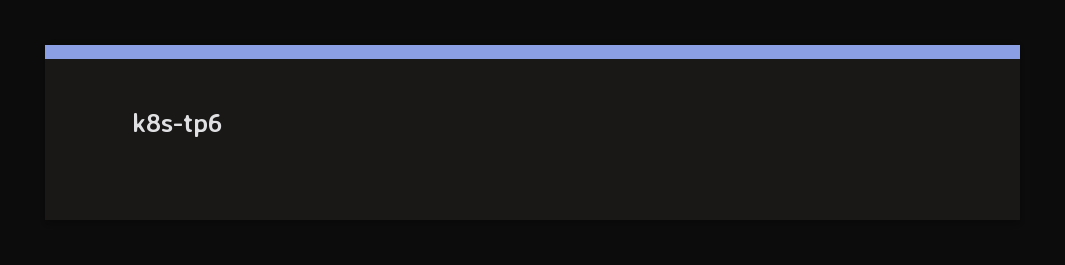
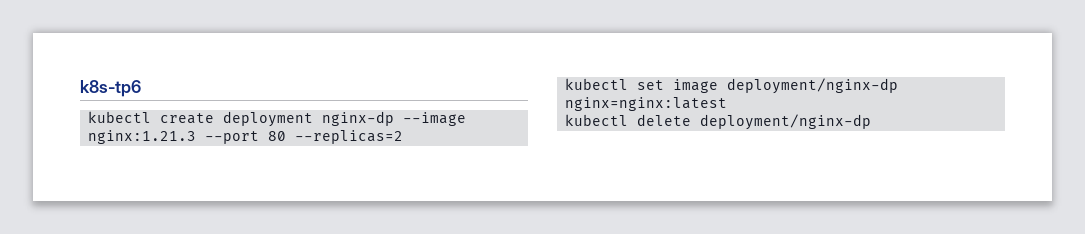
+ kubectl create deployment nginx-dp --image nginx:1.21.3 --port 80 --replicas=2
+ kubectl set image deployment/nginx-dp nginx=nginx:latest
+ kubectl delete deployment/nginx-dp

